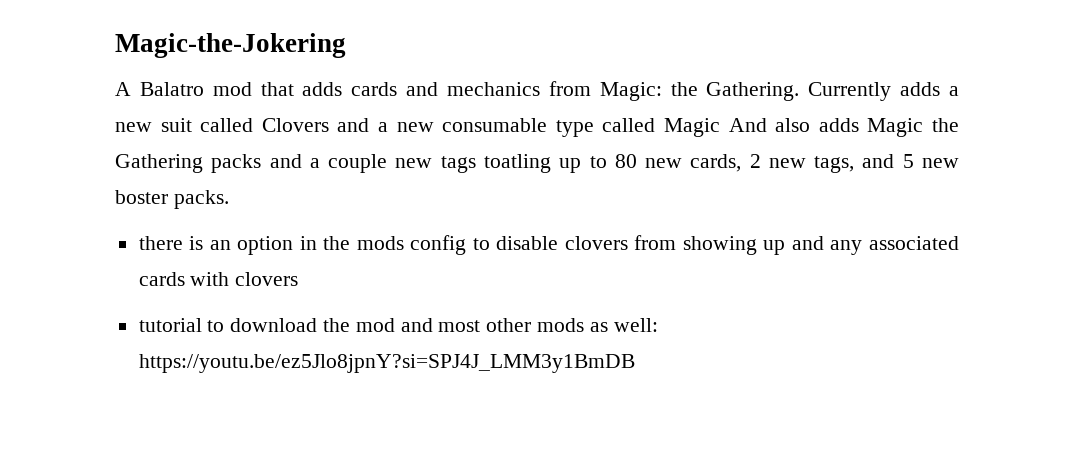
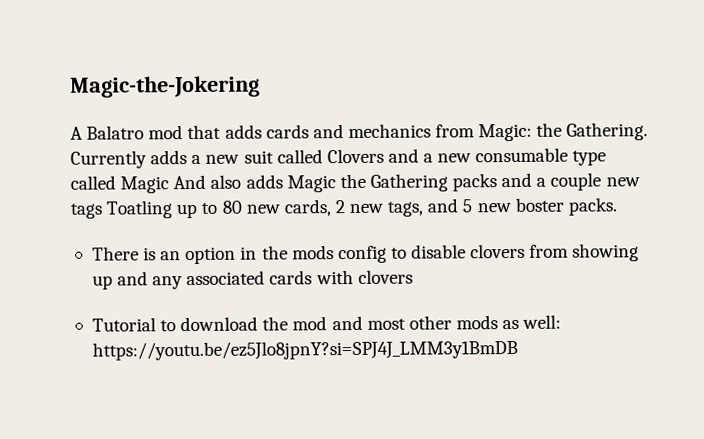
- Currently adds a new suit called Clovers and a new consumable type called Magic And also adds Magic the Gathering packs and a couple new tags toatling up to 80 new cards, 2 new tags, and 5 new boster packs.
+ Currently adds a new suit called Clovers and a new consumable type called Magic And also adds Magic the Gathering packs and a couple new tags Toatling up to 80 new cards, 2 new tags, and 5 new boster packs.
- there is an option in the mods config to disable clovers from showing up and any associated cards with clovers
+ There is an option in the mods config to disable clovers from showing up and any associated cards with clovers
- tutorial to download the mod and most other mods as well: https://youtu.be/ez5Jlo8jpnY?si=SPJ4J_LMM3y1BmDB
+ Tutorial to download the mod and most other mods as well: https://youtu.be/ez5Jlo8jpnY?si=SPJ4J_LMM3y1BmDB

